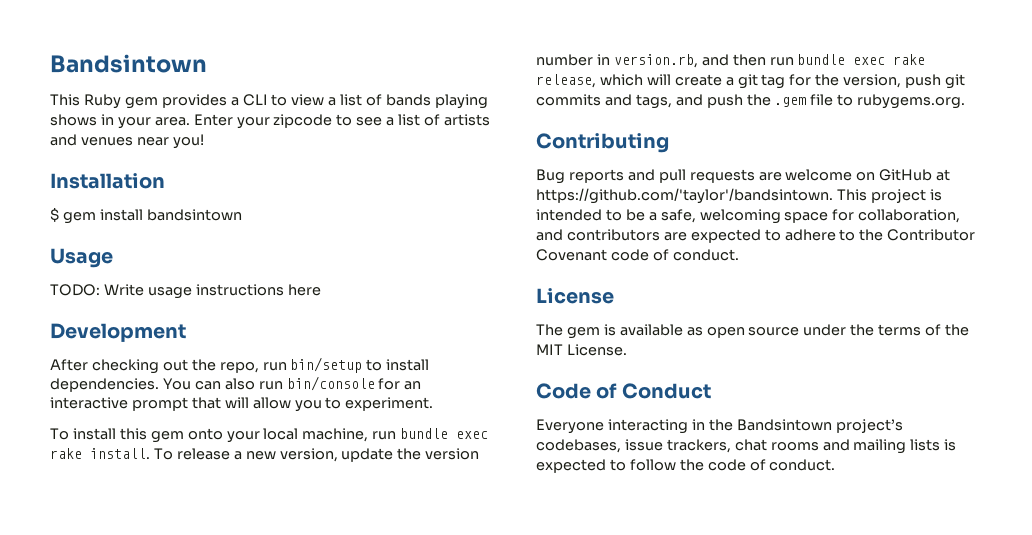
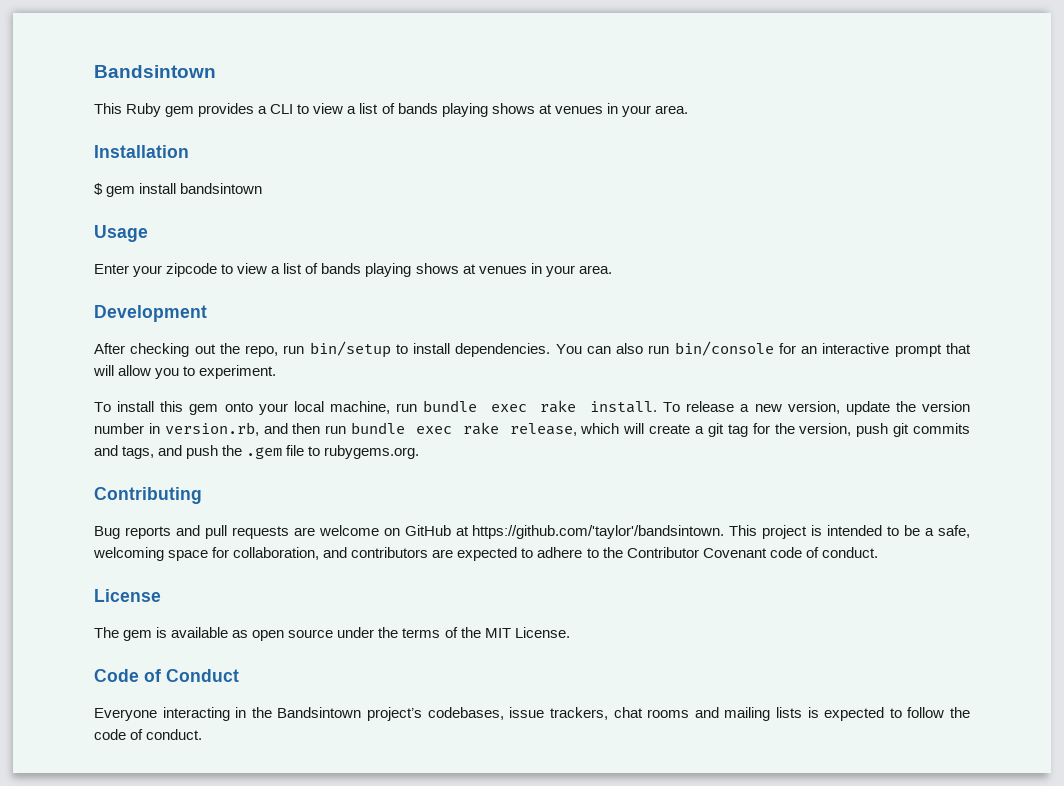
- This Ruby gem provides a CLI to view a list of bands playing shows in your area. Enter your zipcode to see a list of artists and venues near you!
+ This Ruby gem provides a CLI to view a list of bands playing shows at venues in your area.
- TODO: Write usage instructions here
+ Enter your zipcode to view a list of bands playing shows at venues in your area.

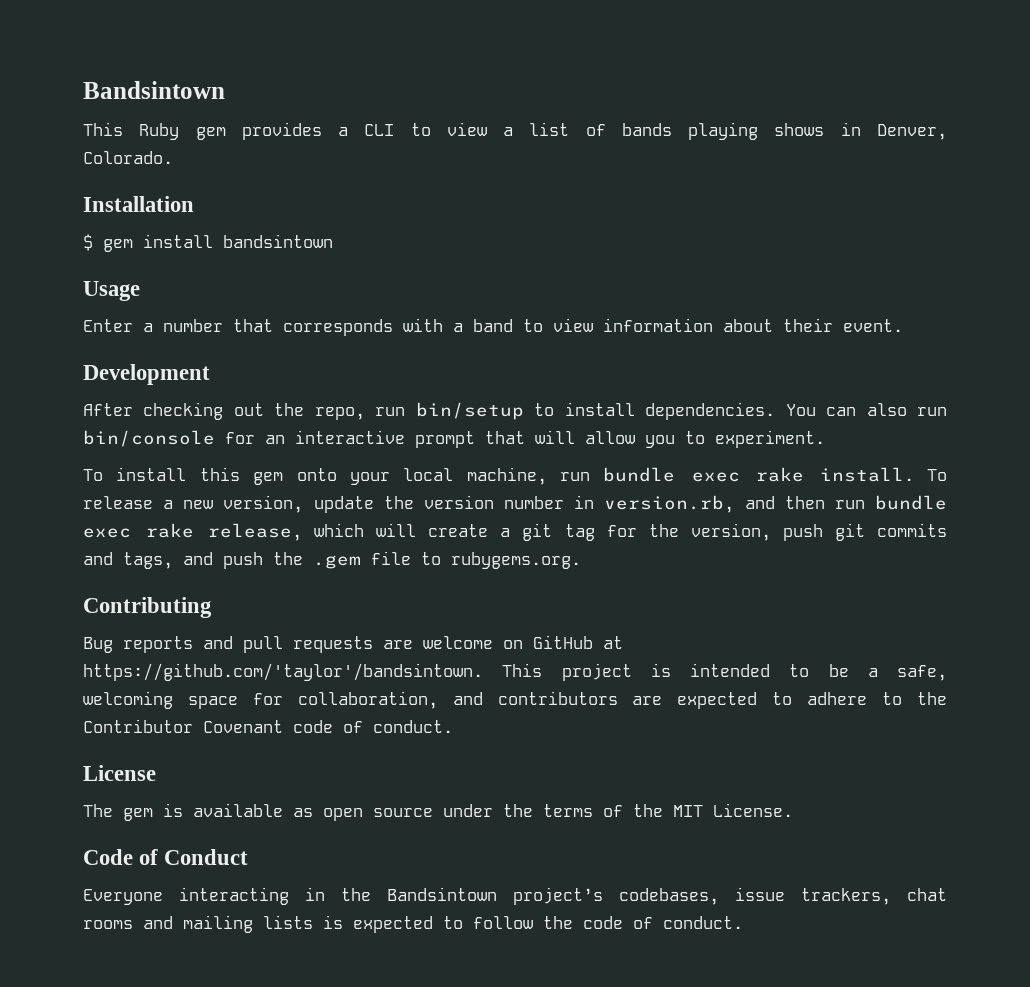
- This Ruby gem provides a CLI to view a list of bands playing shows at venues in your area.
+ This Ruby gem provides a CLI to view a list of bands playing shows in Denver, Colorado.
- Enter your zipcode to view a list of bands playing shows at venues in your area.
+ Enter a number that corresponds with a band to view information about their event.

